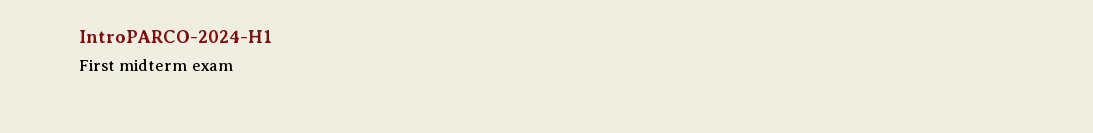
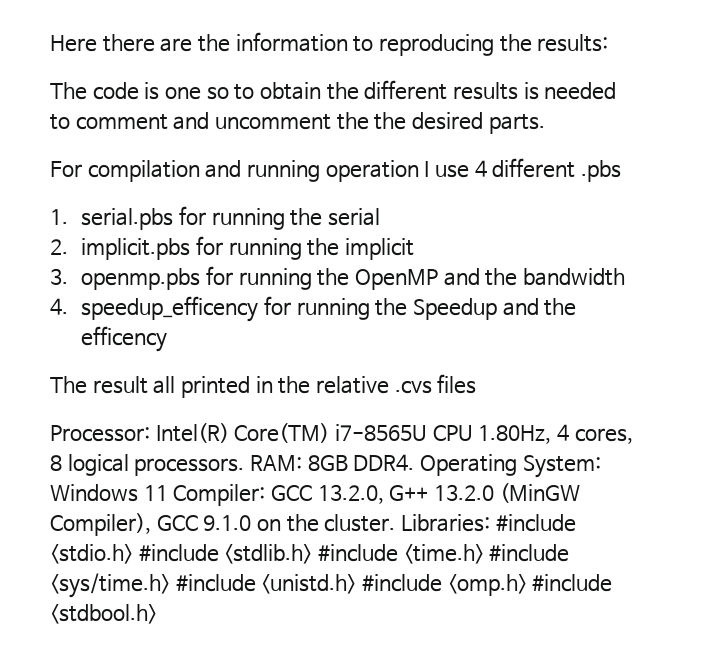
- IntroPARCO-2024-H1
- First midterm exam
+ Here there are the information to reproducing the results:
+ The code is one so to obtain the different results is needed to comment and uncomment the the desired parts.
+ For compilation and running operation I use 4 different .pbs
+ 1. serial.pbs for running the serial
+ 2. implicit.pbs for running the implicit
+ 3. openmp.pbs for running the OpenMP and the bandwidth
+ 4. speedup_efficency for running the Speedup and the efficency
+ The result all printed in the relative .cvs files
+ Processor: Intel(R) Core(TM) i7-8565U CPU 1.80Hz, 4 cores, 8 logical processors. RAM: 8GB DDR4. Operating System: Windows 11 Compiler: GCC 13.2.0, G++ 13.2.0 (MinGW Compiler), GCC 9.1.0 on the cluster. Libraries: #include <stdio.h> #include <stdlib.h> #include <time.h> #include <sys/time.h> #include <unistd.h> #include <omp.h> #include <stdbool.h>

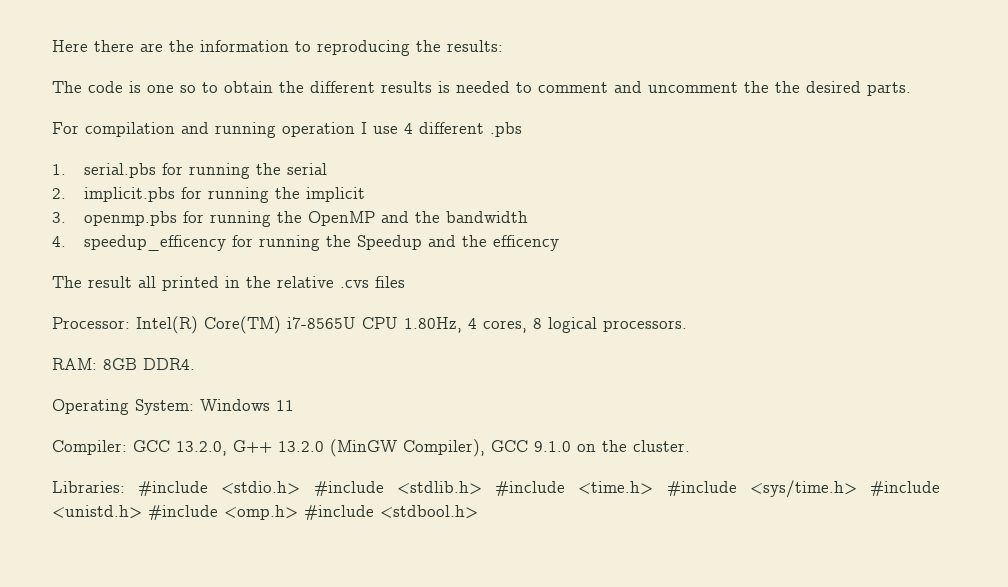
- Processor: Intel(R) Core(TM) i7-8565U CPU 1.80Hz, 4 cores, 8 logical processors. RAM: 8GB DDR4. Operating System: Windows 11 Compiler: GCC 13.2.0, G++ 13.2.0 (MinGW Compiler), GCC 9.1.0 on the cluster. Libraries: #include <stdio.h> #include <stdlib.h> #include <time.h> #include <sys/time.h> #include <unistd.h> #include <omp.h> #include <stdbool.h>
+ Processor: Intel(R) Core(TM) i7-8565U CPU 1.80Hz, 4 cores, 8 logical processors.
+ RAM: 8GB DDR4.
+ Operating System: Windows 11
+ Compiler: GCC 13.2.0, G++ 13.2.0 (MinGW Compiler), GCC 9.1.0 on the cluster.
+ Libraries: #include <stdio.h> #include <stdlib.h> #include <time.h> #include <sys/time.h> #include <unistd.h> #include <omp.h> #include <stdbool.h>

